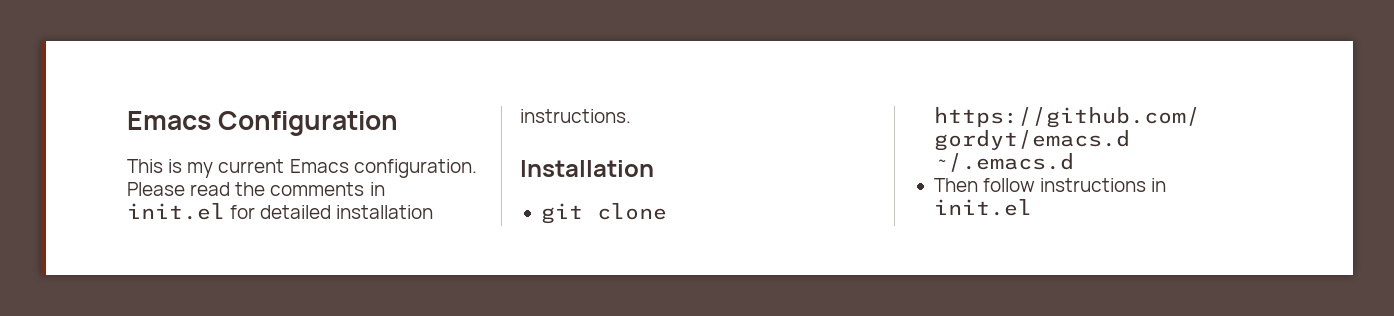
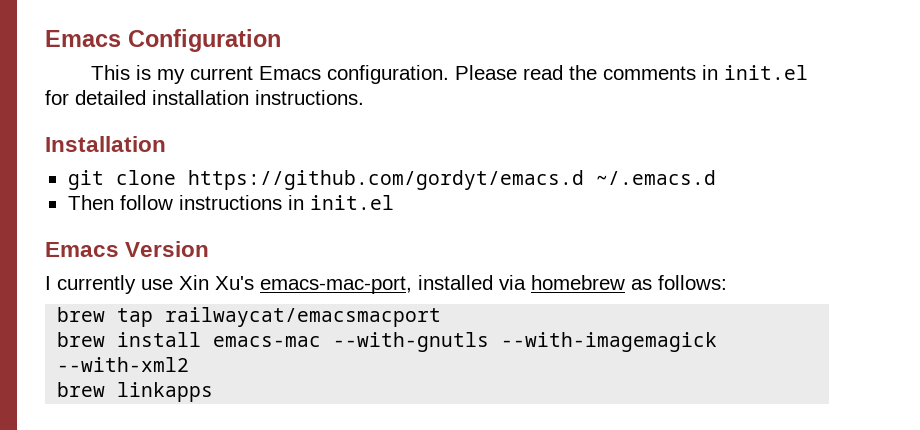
+ Emacs Version
+ I currently use Xin Xu's emacs-mac-port, installed via homebrew as follows:
+ brew tap railwaycat/emacsmacport
+ brew install emacs-mac --with-gnutls --with-imagemagick --with-xml2
+ brew linkapps

